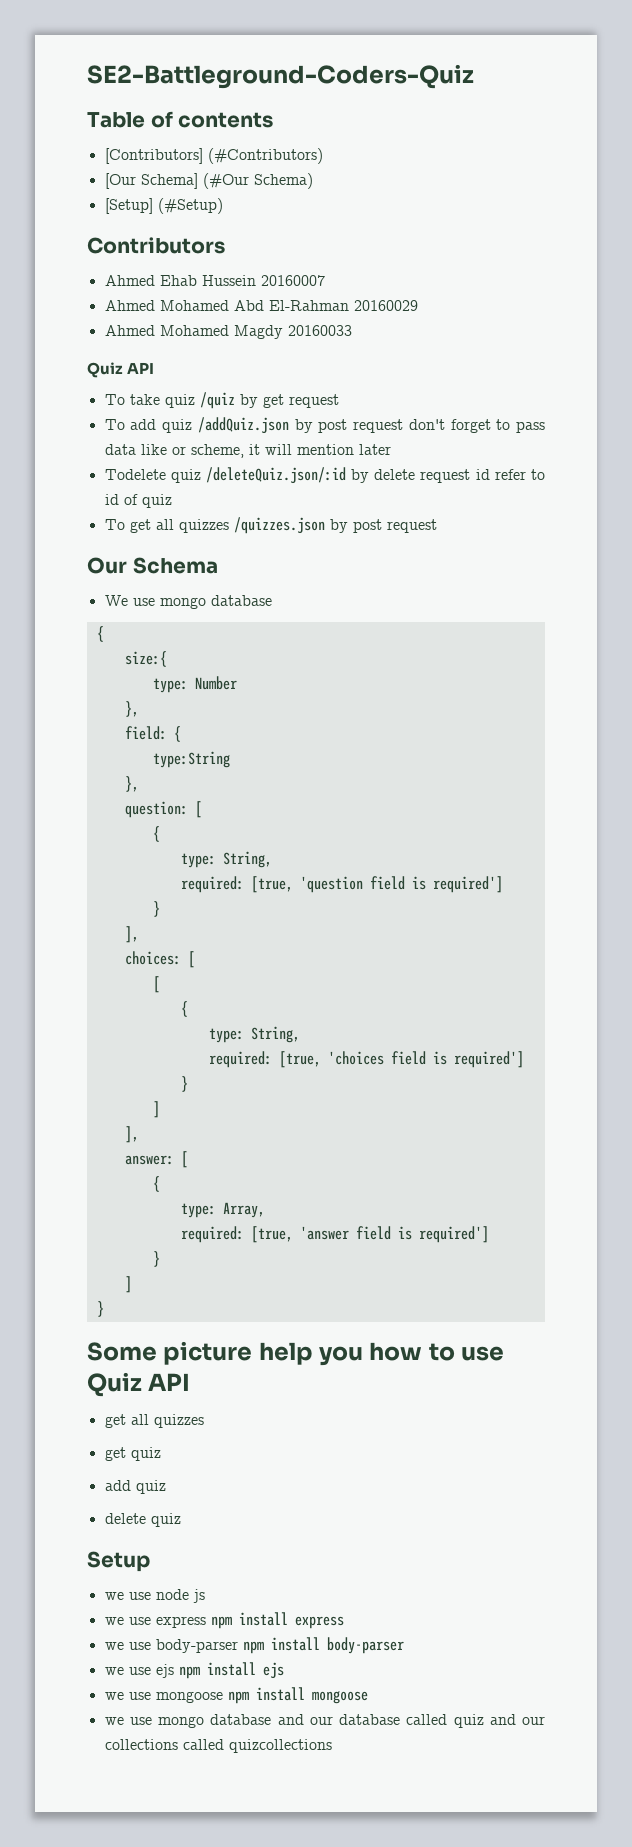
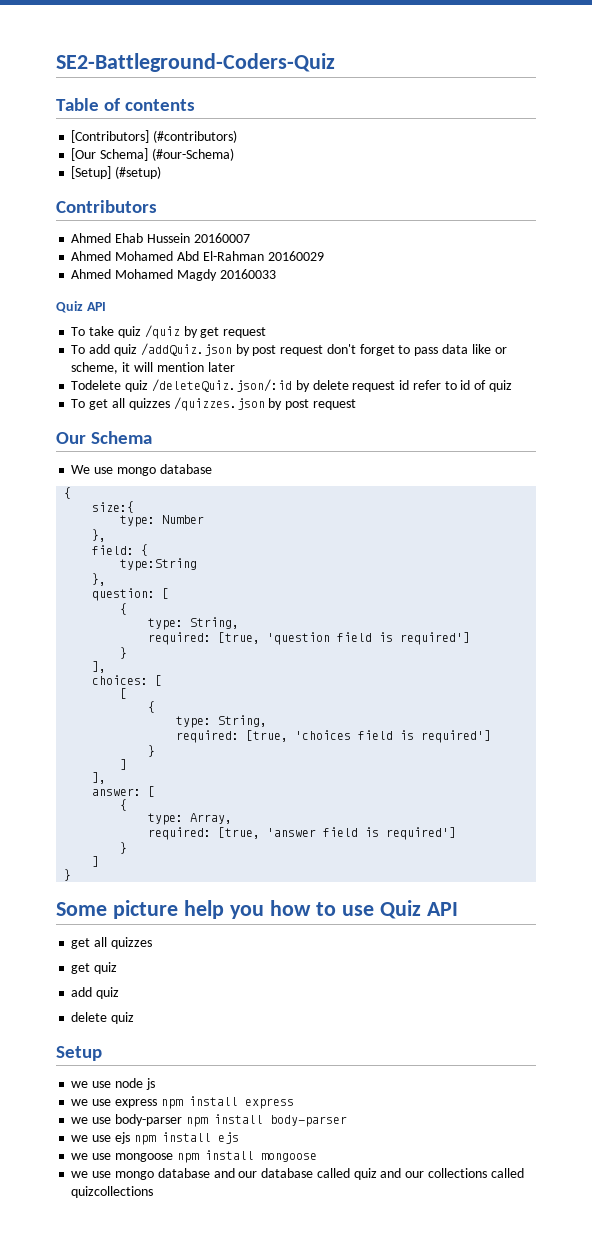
- [Contributors] (#Contributors)
+ [Contributors] (#contributors)
- [Our Schema] (#Our Schema)
+ [Our Schema] (#our-Schema)
- [Setup] (#Setup)
+ [Setup] (#setup)

